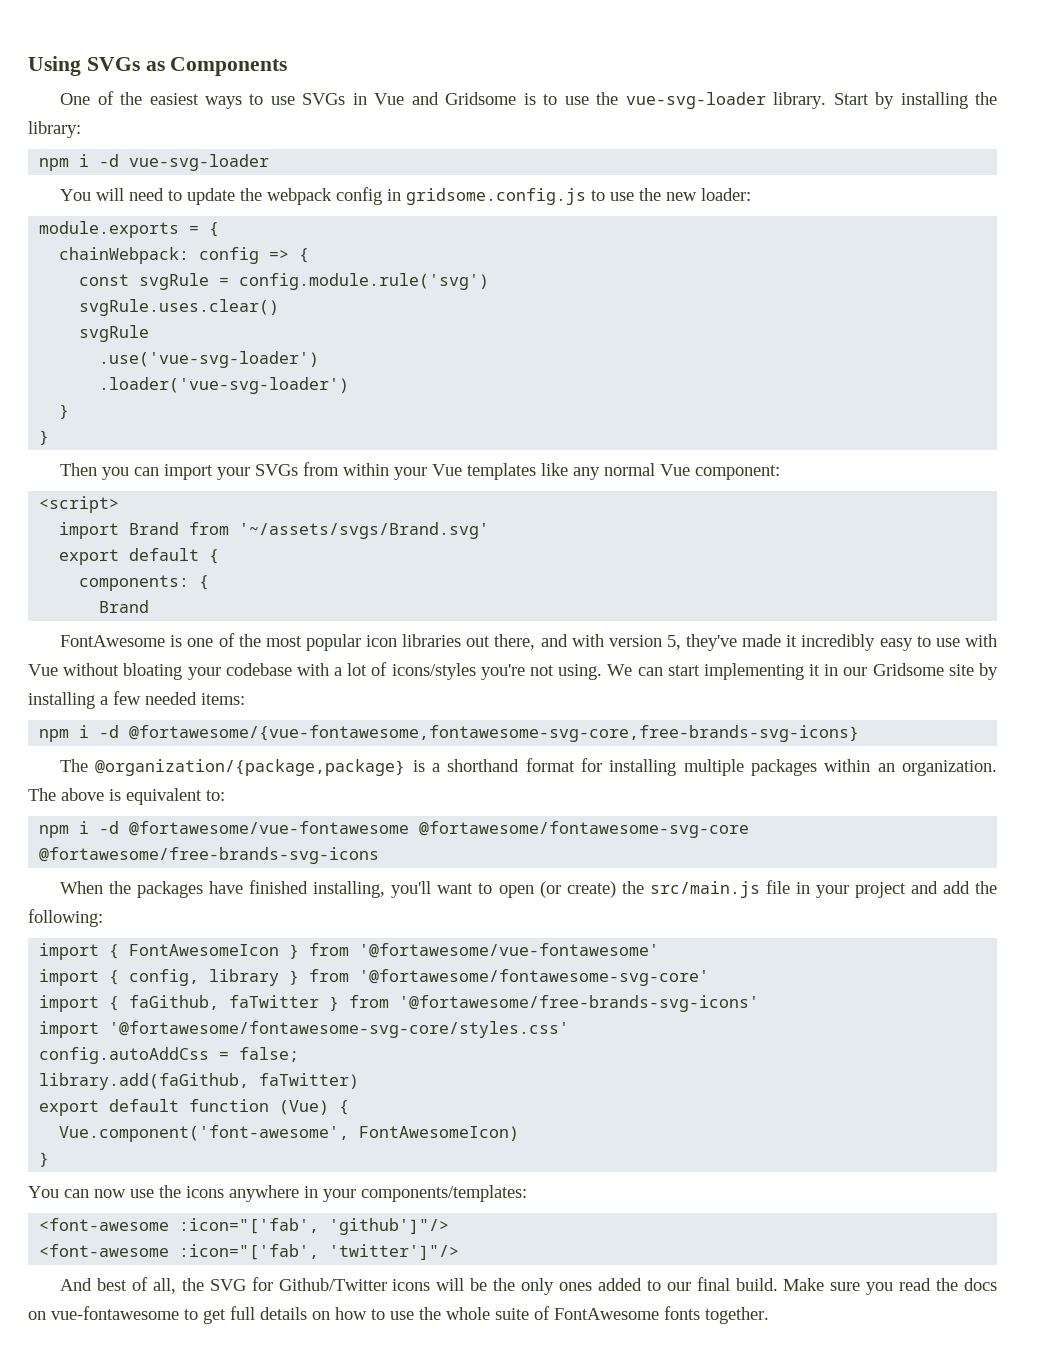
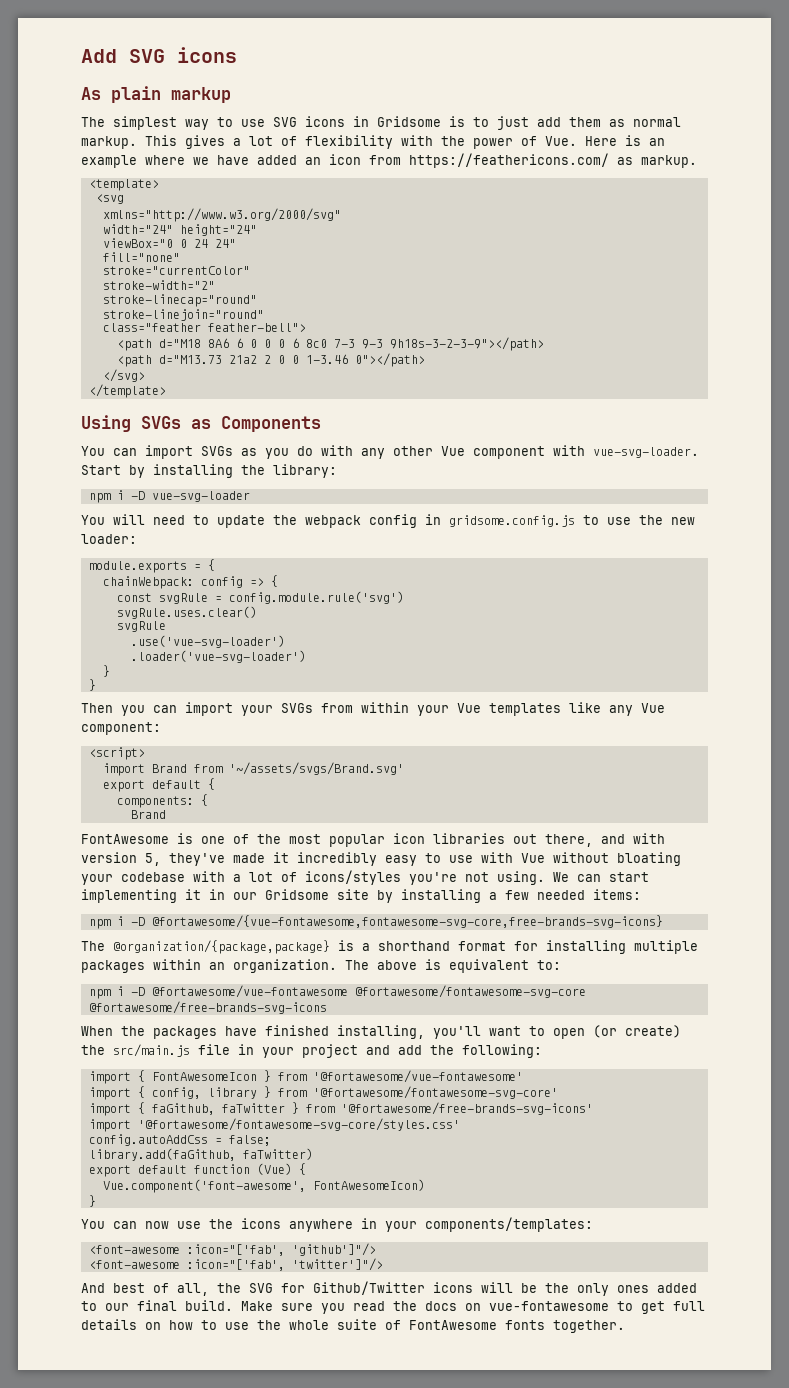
+ Add SVG icons
+ As plain markup
+ The simplest way to use SVG icons in Gridsome is to just add them as normal markup. This gives a lot of flexibility with the power of Vue. Here is an example where we have added an icon from https://feathericons.com/ as markup.
+ <template>
+ <svg
+ xmlns="http://www.w3.org/2000/svg"
+ width="24" height="24"
+ viewBox="0 0 24 24"
+ fill="none"
+ stroke="currentColor"
+ stroke-width="2"
+ stroke-linecap="round"
+ stroke-linejoin="round"
+ class="feather feather-bell">
+ <path d="M18 8A6 6 0 0 0 6 8c0 7-3 9-3 9h18s-3-2-3-9"></path>
+ <path d="M13.73 21a2 2 0 0 1-3.46 0"></path>
+ </svg>
+ </template>
  Using SVGs as Components
- One of the easiest ways to use SVGs in Vue and Gridsome is to use the vue-svg-loader library.
+ You can import SVGs as you do with any other Vue component with vue-svg-loader.
- npm i -d vue-svg-loader
+ npm i -D vue-svg-loader
- Then you can import your SVGs from within your Vue templates like any normal Vue component:
+ Then you can import your SVGs from within your Vue templates like any Vue component:
- npm i -d @fortawesome/{vue-fontawesome,fontawesome-svg-core,free-brands-svg-icons}
+ npm i -D @fortawesome/{vue-fontawesome,fontawesome-svg-core,free-brands-svg-icons}
- npm i -d @fortawesome/vue-fontawesome @fortawesome/fontawesome-svg-core @fortawesome/free-brands-svg-icons
+ npm i -D @fortawesome/vue-fontawesome @fortawesome/fontawesome-svg-core @fortawesome/free-brands-svg-icons

